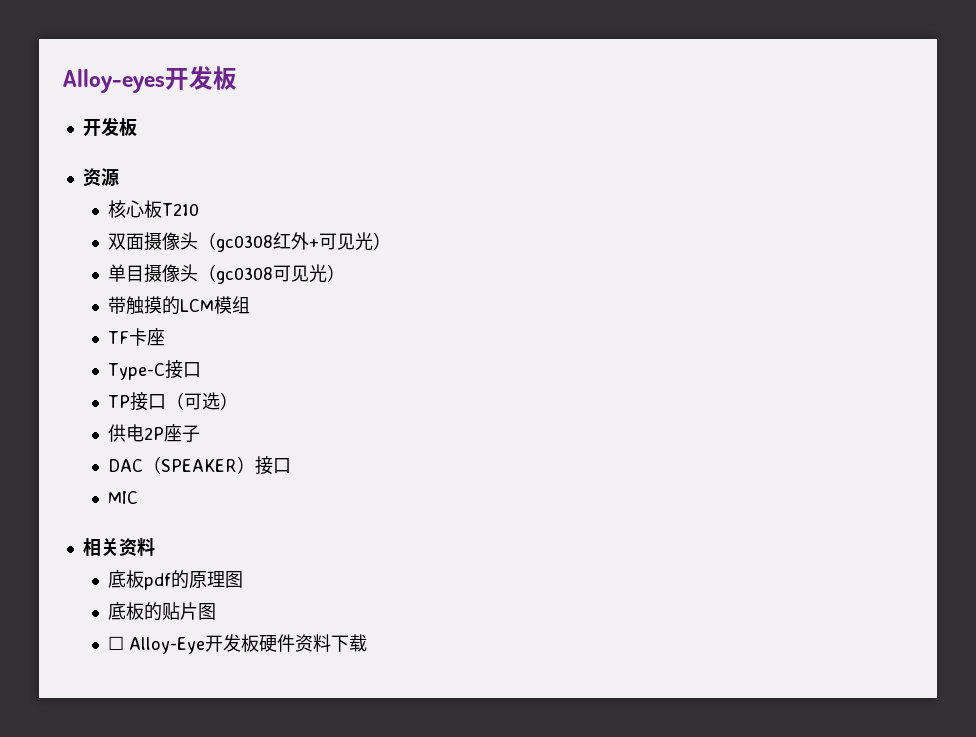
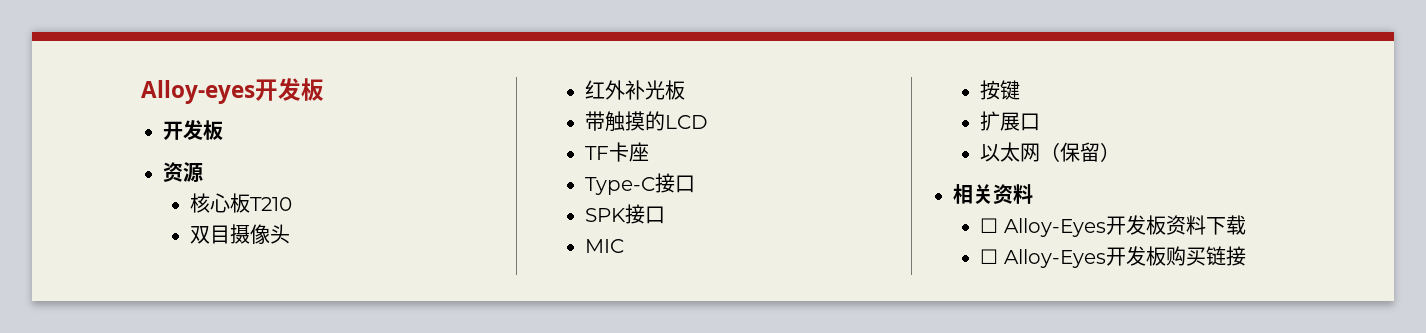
- 双面摄像头（gc0308红外+可见光）
- 单目摄像头（gc0308可见光）
+ 双目摄像头
+ 红外补光板
- 带触摸的LCM模组
+ 带触摸的LCD
- TP接口（可选）
- 供电2P座子
- DAC（SPEAKER）接口
+ SPK接口
  MIC
+ 按键
+ 扩展口
+ 以太网（保留）
  相关资料
- 底板pdf的原理图
- 底板的贴片图
- ☐ Alloy-Eye开发板硬件资料下载
+ ☐ Alloy-Eyes开发板资料下载
+ ☐ Alloy-Eyes开发板购买链接

